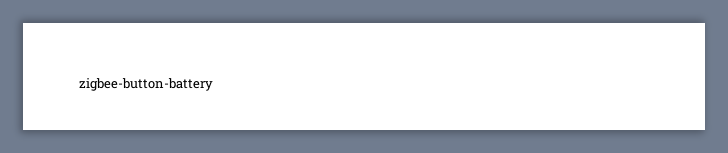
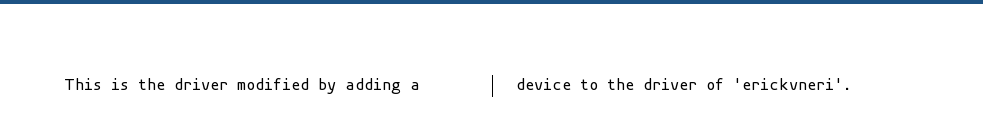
- zigbee-button-battery
+ This is the driver modified by adding a device to the driver of 'erickvneri'.

